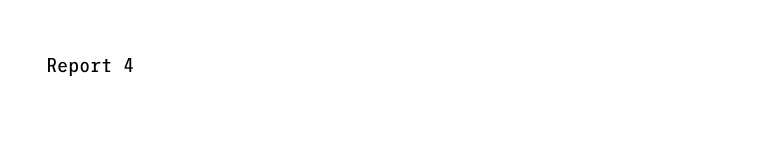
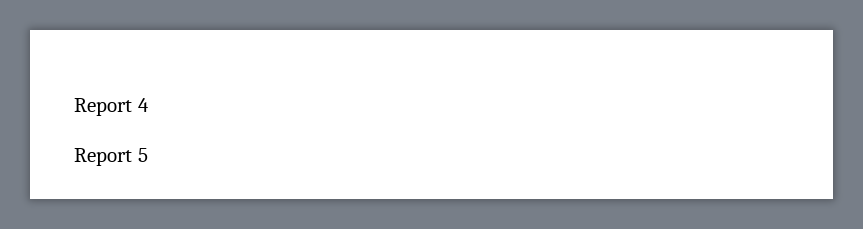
+ Report 5

